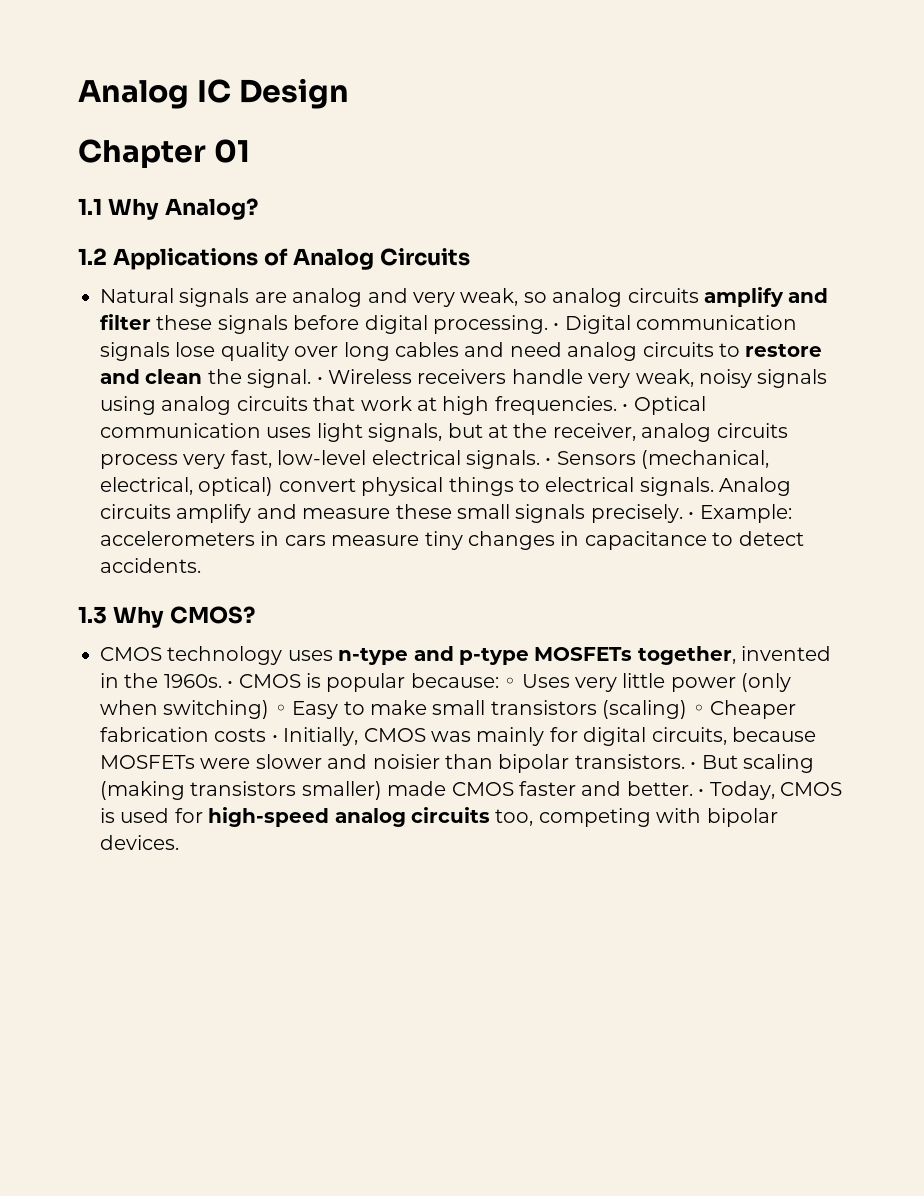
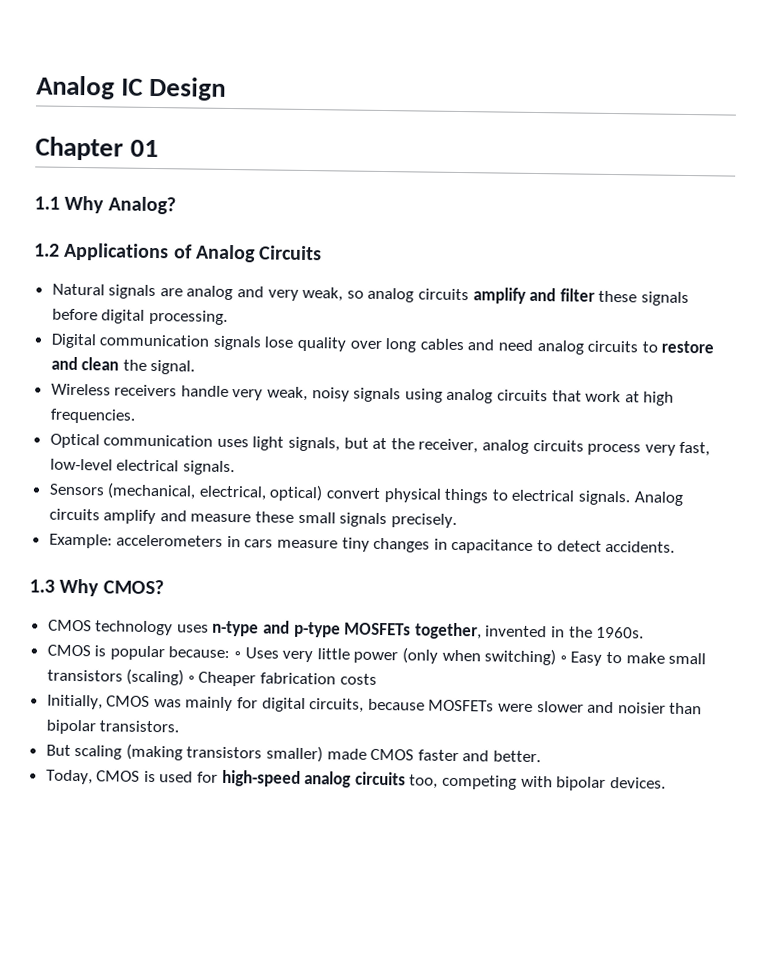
- Natural signals are analog and very weak, so analog circuits amplify and filter these signals before digital processing. • Digital communication signals lose quality over long cables and need analog circuits to restore and clean the signal. • Wireless receivers handle very weak, noisy signals using analog circuits that work at high frequencies. • Optical communication uses light signals, but at the receiver, analog circuits process very fast, low-level electrical signals. • Sensors (mechanical, electrical, optical) convert physical things to electrical signals.
+ Natural signals are analog and very weak, so analog circuits amplify and filter these signals before digital processing.
+ Digital communication signals lose quality over long cables and need analog circuits to restore and clean the signal.
+ Wireless receivers handle very weak, noisy signals using analog circuits that work at high frequencies.
+ Optical communication uses light signals, but at the receiver, analog circuits process very fast, low-level electrical signals.
+ Sensors (mechanical, electrical, optical) convert physical things to electrical signals.
- Analog circuits amplify and measure these small signals precisely. • Example: accelerometers in cars measure tiny changes in capacitance to detect accidents.
+ Analog circuits amplify and measure these small signals precisely.
+ Example: accelerometers in cars measure tiny changes in capacitance to detect accidents.
- CMOS technology uses n-type and p-type MOSFETs together, invented in the 1960s. • CMOS is popular because:
+ CMOS technology uses n-type and p-type MOSFETs together, invented in the 1960s.
+ CMOS is popular because:
- ◦ Uses very little power (only when switching) ◦ Easy to make small transistors (scaling) ◦ Cheaper fabrication costs • Initially, CMOS was mainly for digital circuits, because MOSFETs were slower and noisier than bipolar transistors. • But scaling (making transistors smaller) made CMOS faster and better. • Today, CMOS is used for high-speed analog circuits too, competing with bipolar devices.
+ ◦ Uses very little power (only when switching) ◦ Easy to make small transistors (scaling) ◦ Cheaper fabrication costs
+ Initially, CMOS was mainly for digital circuits, because MOSFETs were slower and noisier than bipolar transistors.
+ But scaling (making transistors smaller) made CMOS faster and better.
+ Today, CMOS is used for high-speed analog circuits too, competing with bipolar devices.

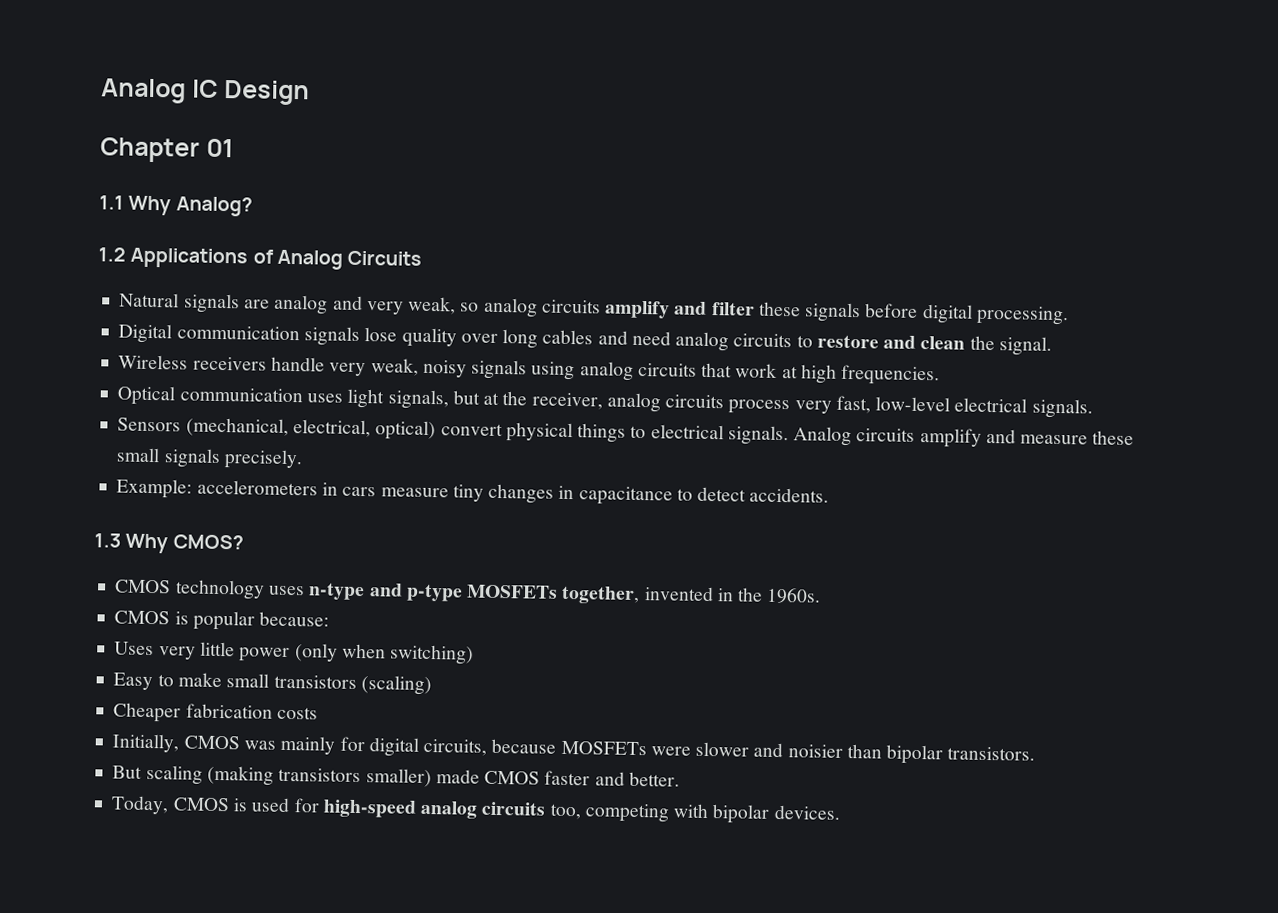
- CMOS is popular because: ◦ Uses very little power (only when switching) ◦ Easy to make small transistors (scaling) ◦ Cheaper fabrication costs
+ CMOS is popular because:
+ Uses very little power (only when switching)
+ Easy to make small transistors (scaling)
+ Cheaper fabrication costs

